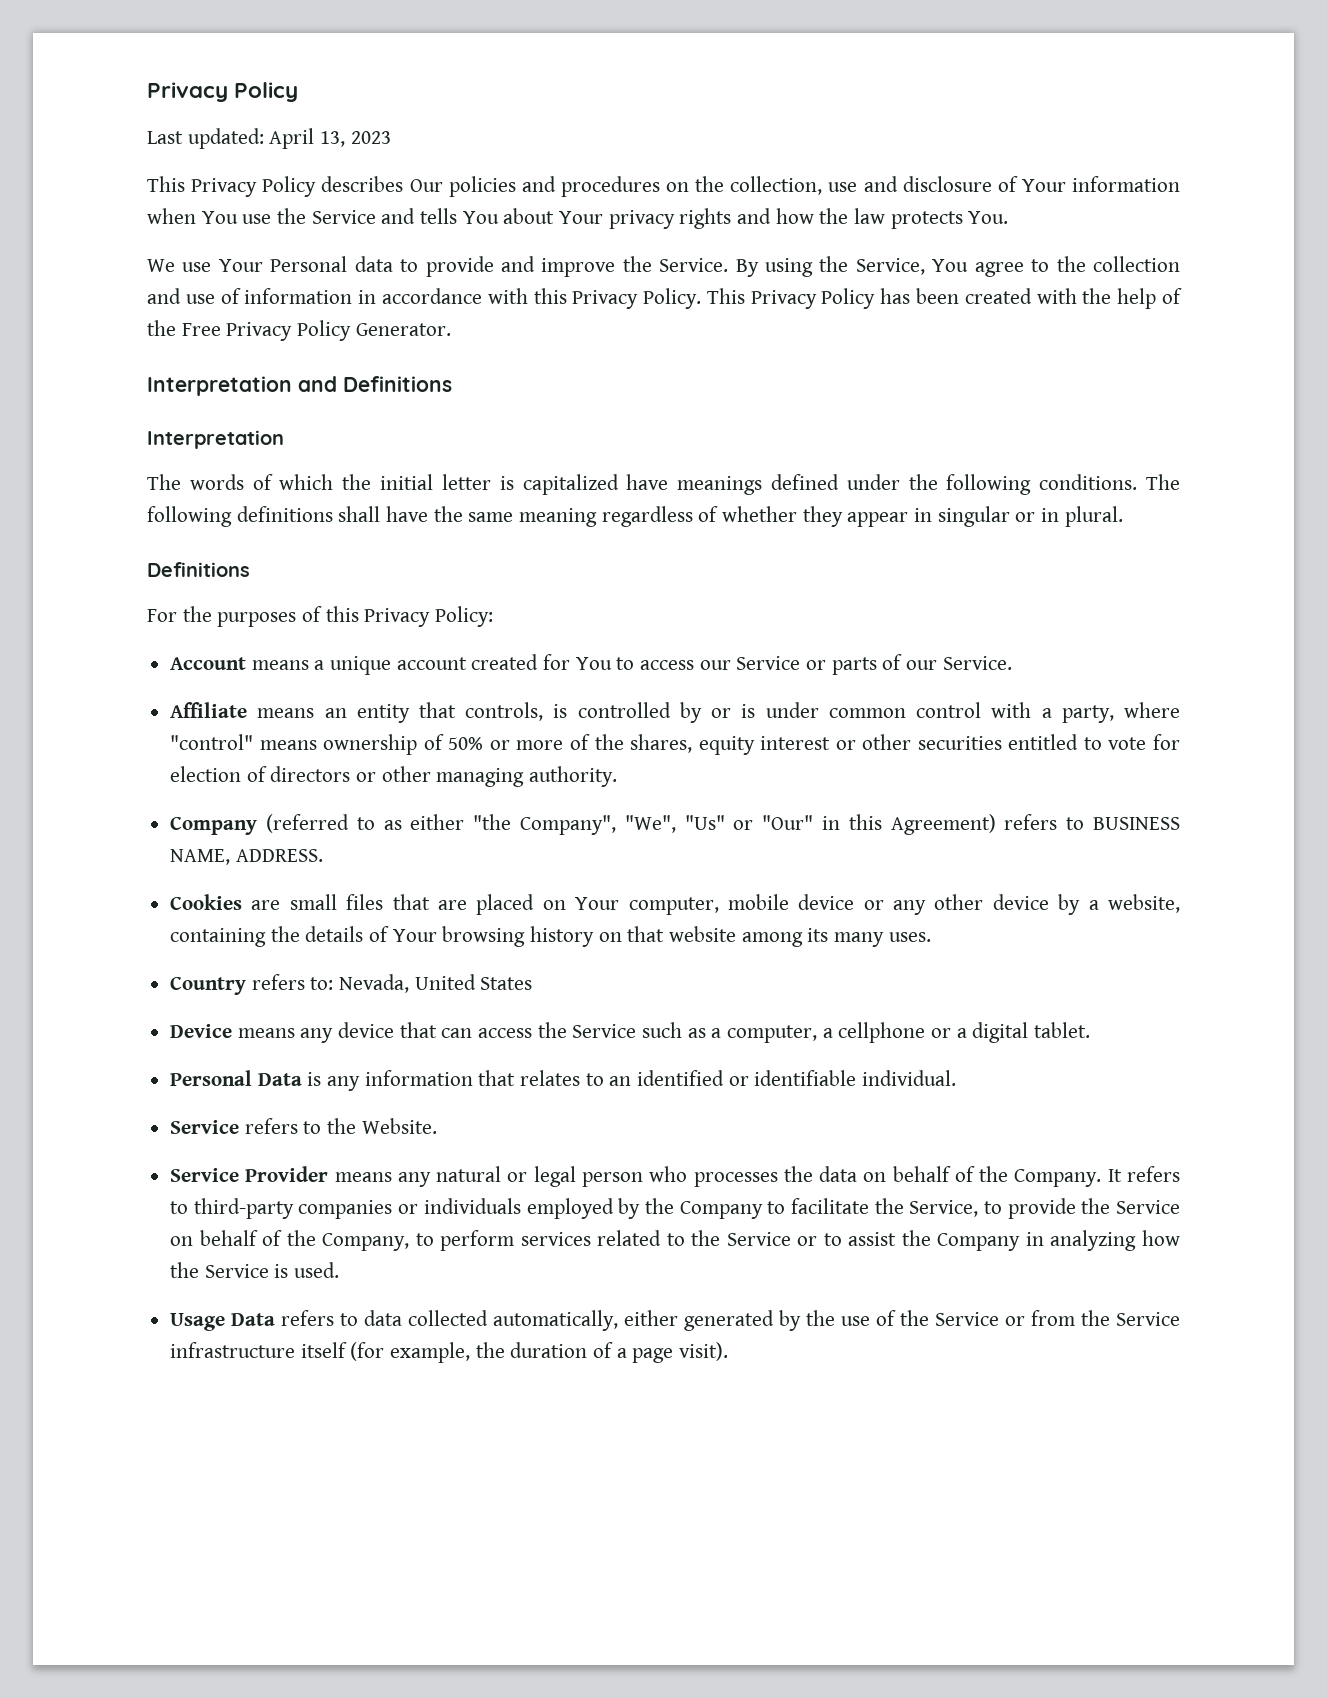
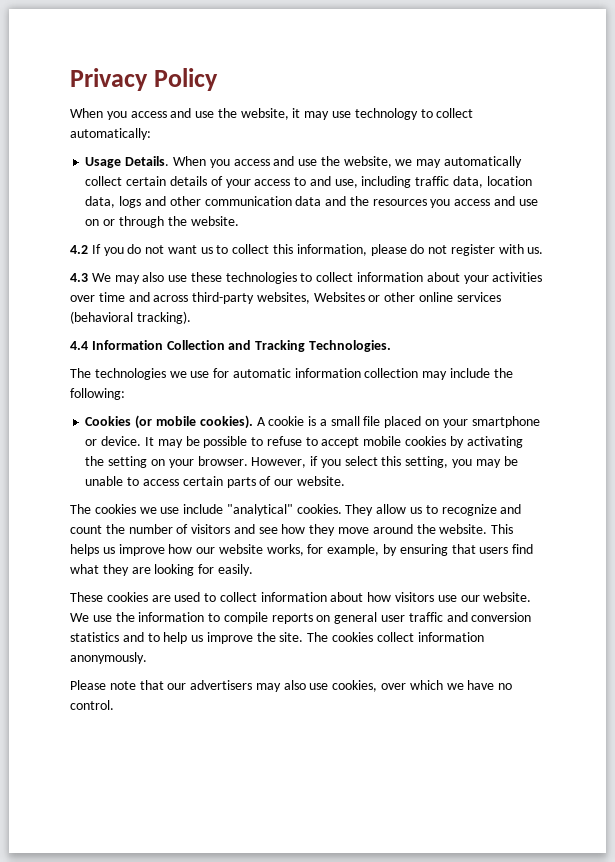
- Last updated: April 13, 2023
- This Privacy Policy describes Our policies and procedures on the collection, use and disclosure of Your information when You use the Service and tells You about Your privacy rights and how the law protects You.
- We use Your Personal data to provide and improve the Service. By using the Service, You agree to the collection and use of information in accordance with this Privacy Policy. This Privacy Policy has been created with the help of the Free Privacy Policy Generator.
- Interpretation and Definitions
- Interpretation
- The words of which the initial letter is capitalized have meanings defined under the following conditions. The following definitions shall have the same meaning regardless of whether they appear in singular or in plural.
- Definitions
- For the purposes of this Privacy Policy:
- Account means a unique account created for You to access our Service or parts of our Service.
- Affiliate means an entity that controls, is controlled by or is under common control with a party, where "control" means ownership of 50% or more of the shares, equity interest or other securities entitled to vote for election of directors or other managing authority.
- Company (referred to as either "the Company", "We", "Us" or "Our" in this Agreement) refers to BUSINESS NAME, ADDRESS.
- Cookies are small files that are placed on Your computer, mobile device or any other device by a website, containing the details of Your browsing history on that website among its many uses.
- Country refers to: Nevada, United States
- Device means any device that can access the Service such as a computer, a cellphone or a digital tablet.
- Personal Data is any information that relates to an identified or identifiable individual.
- Service refers to the Website.
- Service Provider means any natural or legal person who processes the data on behalf of the Company. It refers to third-party companies or individuals employed by the Company to facilitate the Service, to provide the Service on behalf of the Company, to perform services related to the Service or to assist the Company in analyzing how the Service is used.
- Usage Data refers to data collected automatically, either generated by the use of the Service or from the Service infrastructure itself (for example, the duration of a page visit).
+ When you access and use the website, it may use technology to collect automatically:
+ Usage Details. When you access and use the website, we may automatically collect certain details of your access to and use, including traffic data, location data, logs and other communication data and the resources you access and use on or through the website.
+ 4.2 If you do not want us to collect this information, please do not register with us.
+ 4.3 We may also use these technologies to collect information about your activities over time and across third-party websites, Websites or other online services (behavioral tracking).
+ 4.4 Information Collection and Tracking Technologies.
+ The technologies we use for automatic information collection may include the following:
+ Cookies (or mobile cookies). A cookie is a small file placed on your smartphone or device. It may be possible to refuse to accept mobile cookies by activating the setting on your browser. However, if you select this setting, you may be unable to access certain parts of our website.
+ The cookies we use include "analytical" cookies. They allow us to recognize and count the number of visitors and see how they move around the website. This helps us improve how our website works, for example, by ensuring that users find what they are looking for easily.
+ These cookies are used to collect information about how visitors use our website. We use the information to compile reports on general user traffic and conversion statistics and to help us improve the site. The cookies collect information anonymously.
+ Please note that our advertisers may also use cookies, over which we have no control.

